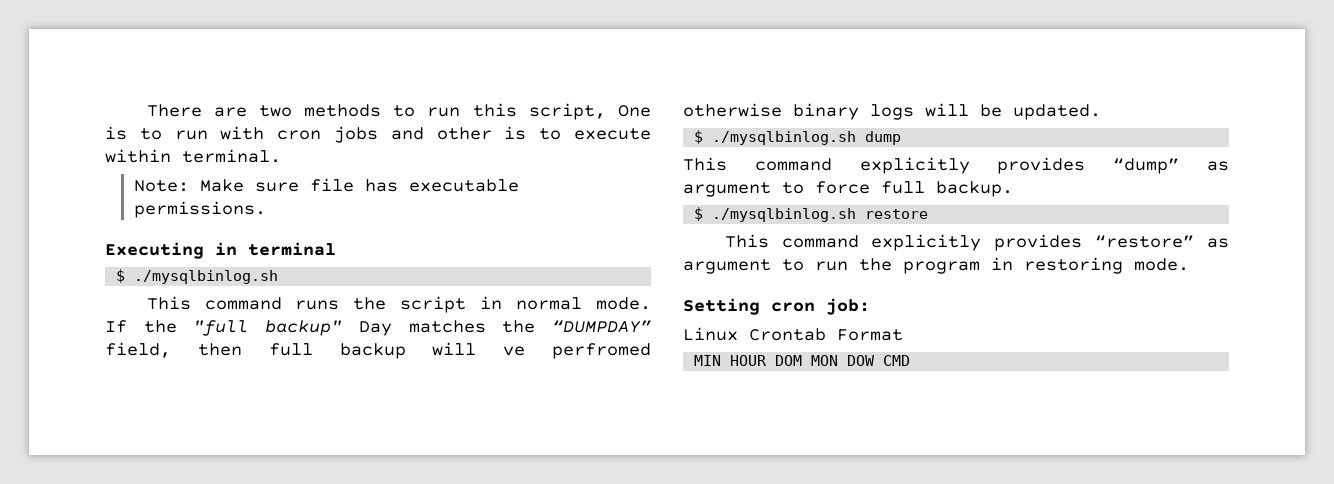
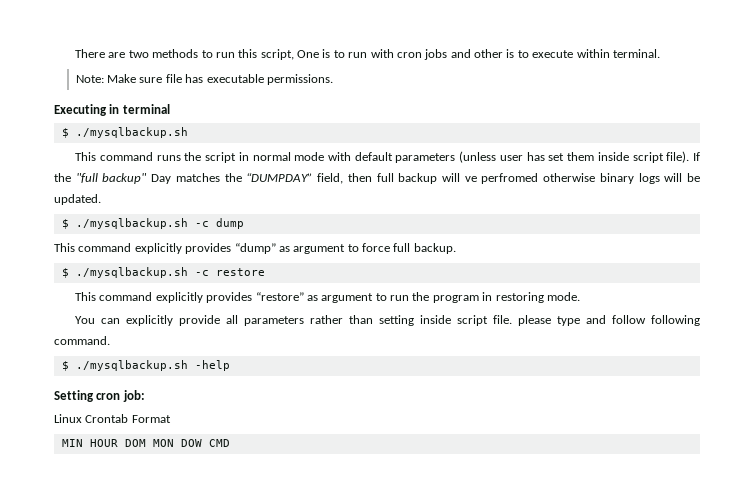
  Executing in terminal
- $ ./mysqlbinlog.sh
+ $ ./mysqlbackup.sh
- This command runs the script in normal mode.
+ This command runs the script in normal mode with default parameters (unless user has set them inside script file).
- $ ./mysqlbinlog.sh dump
+ $ ./mysqlbackup.sh -c dump
- $ ./mysqlbinlog.sh restore
+ $ ./mysqlbackup.sh -c restore
+ You can explicitly provide all parameters rather than setting inside script file. please type and follow following command.
+ $ ./mysqlbackup.sh -help

